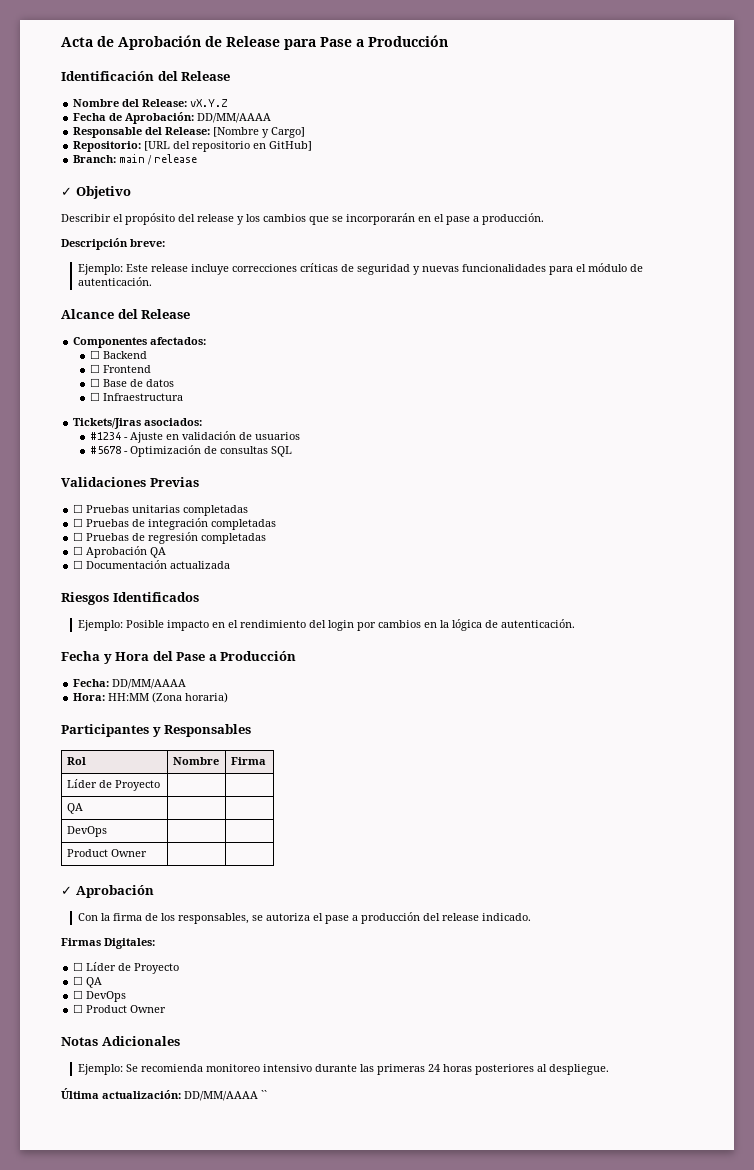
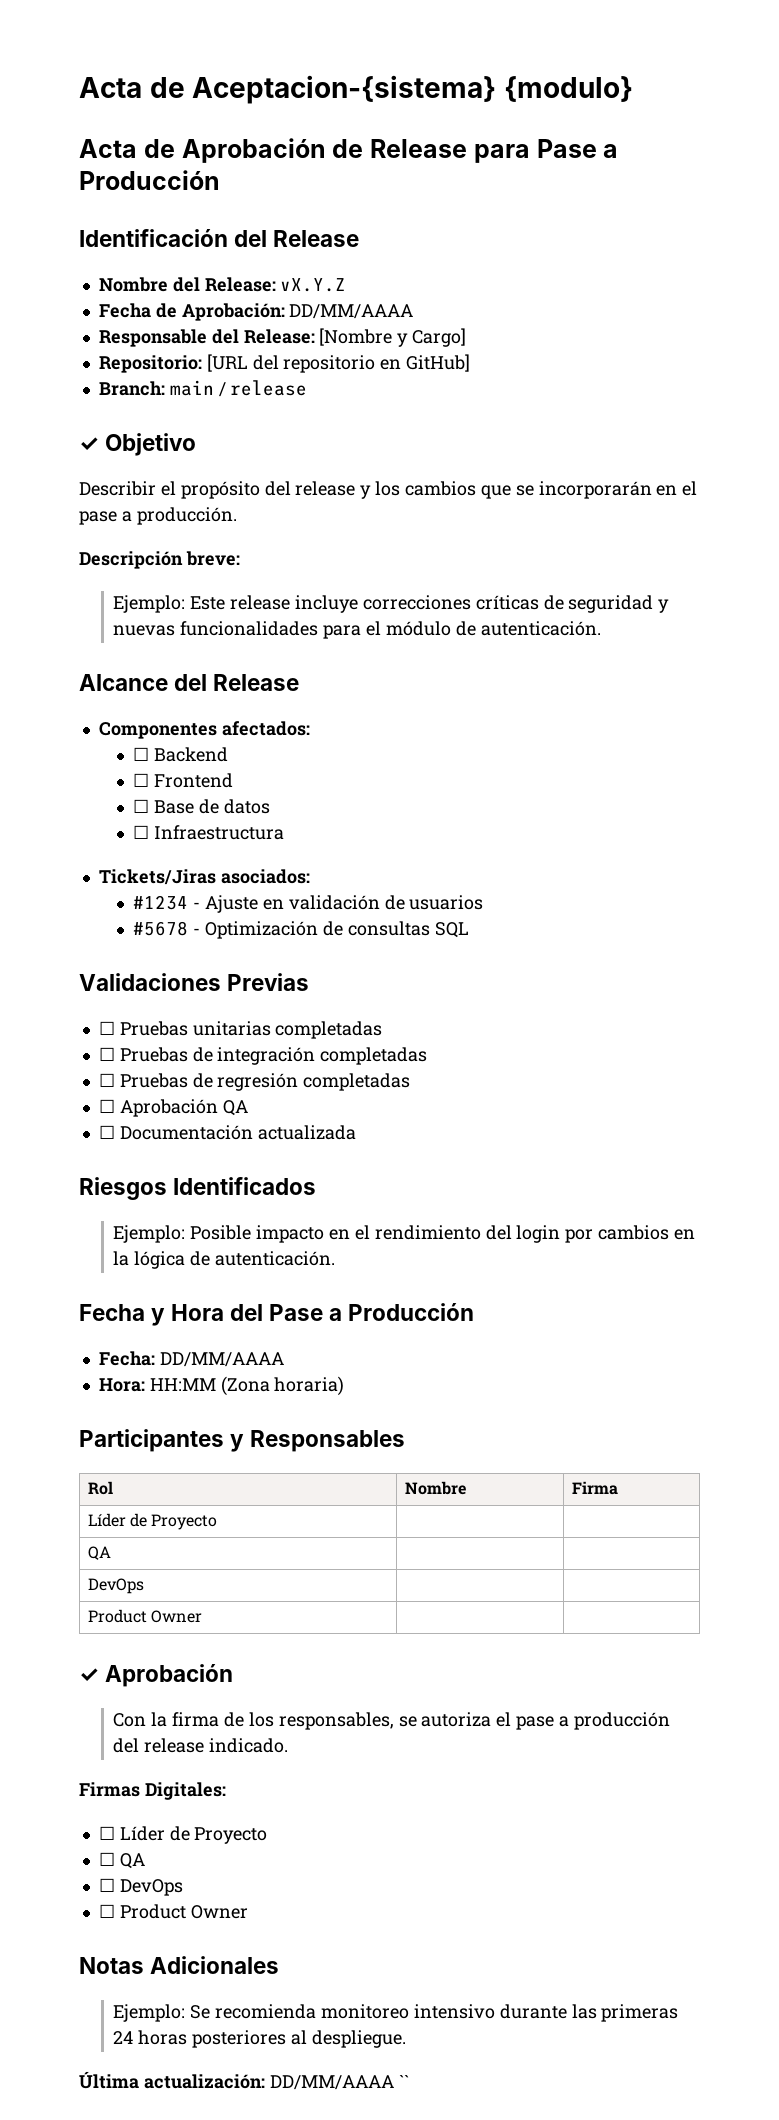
+ Acta de Aceptacion-{sistema} {modulo}

